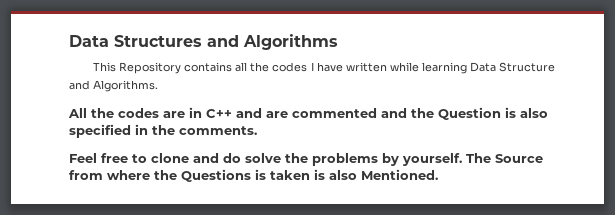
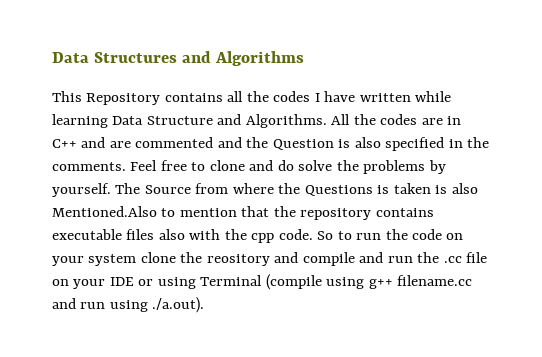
- This Repository contains all the codes I have written while learning Data Structure and Algorithms.
- All the codes are in C++ and are commented and the Question is also specified in the comments.
- Feel free to clone and do solve the problems by yourself.
+ This Repository contains all the codes I have written while learning Data Structure and Algorithms. All the codes are in C++ and are commented and the Question is also specified in the comments. Feel free to clone and do solve the problems by yourself.
- The Source from where the Questions is taken is also Mentioned.
+ The Source from where the Questions is taken is also Mentioned.Also to mention that the repository contains executable files also with the cpp code. So to run the code on your system clone the reository and compile and run the .cc file on your IDE or using Terminal (compile using g++ filename.cc and run using ./a.out).

